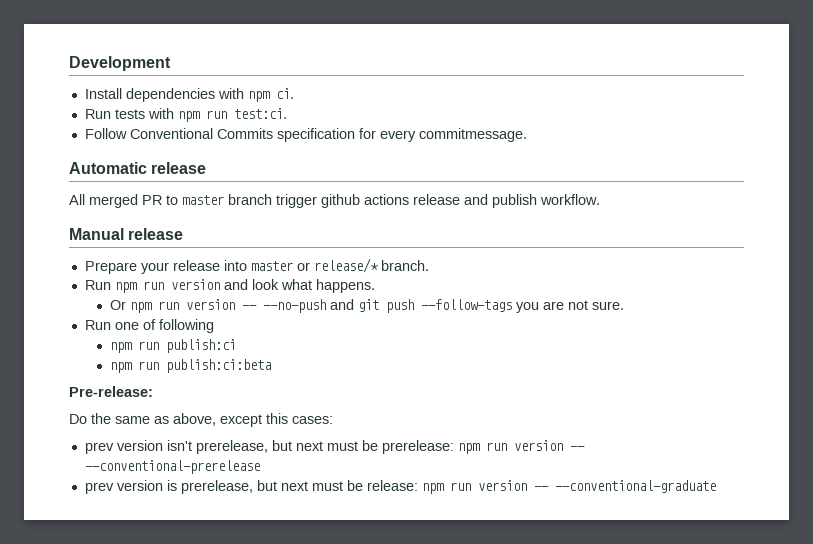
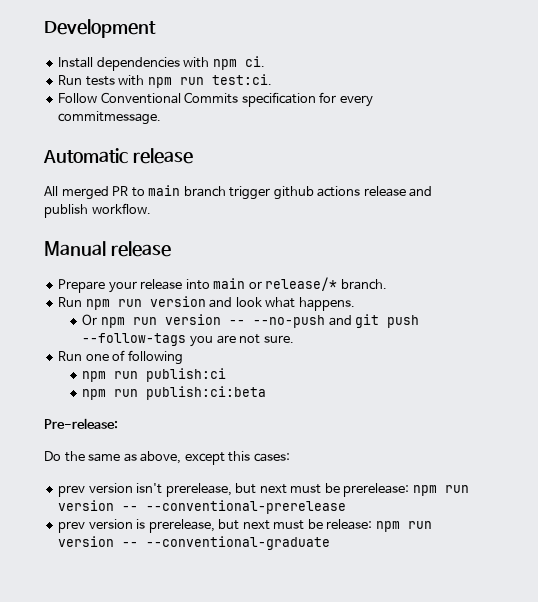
- All merged PR to master branch trigger github actions release and publish workflow.
+ All merged PR to main branch trigger github actions release and publish workflow.
- Prepare your release into master or release/* branch.
+ Prepare your release into main or release/* branch.

